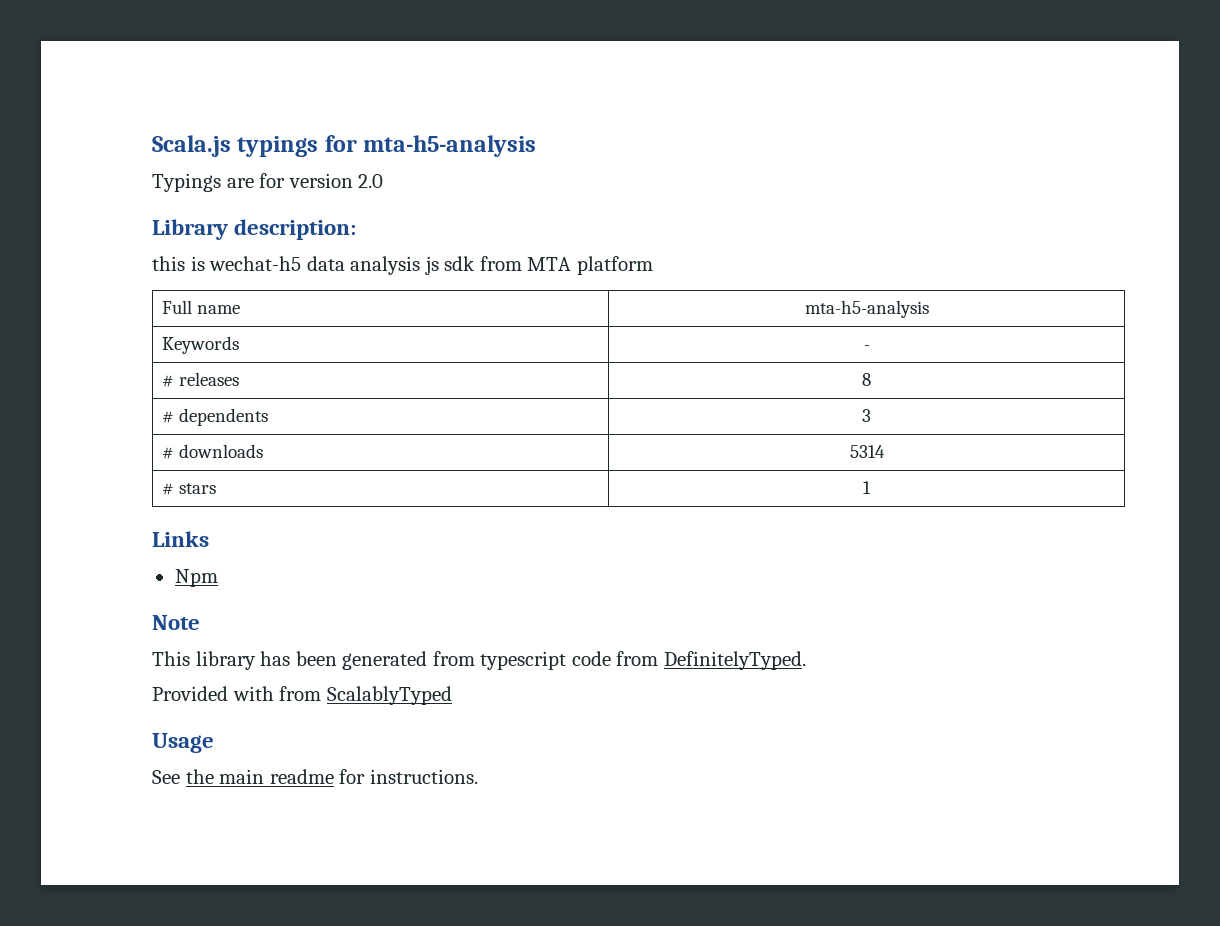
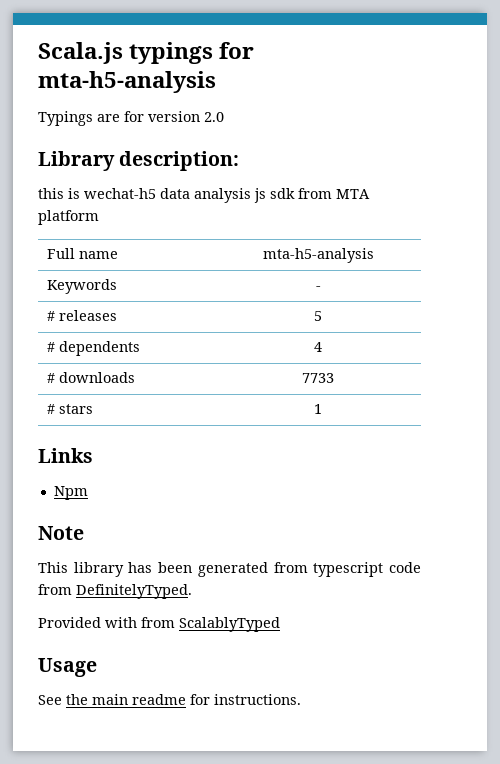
- # releases | 8
+ # releases | 5
- # dependents | 3
+ # dependents | 4
- # downloads | 5314
+ # downloads | 7733

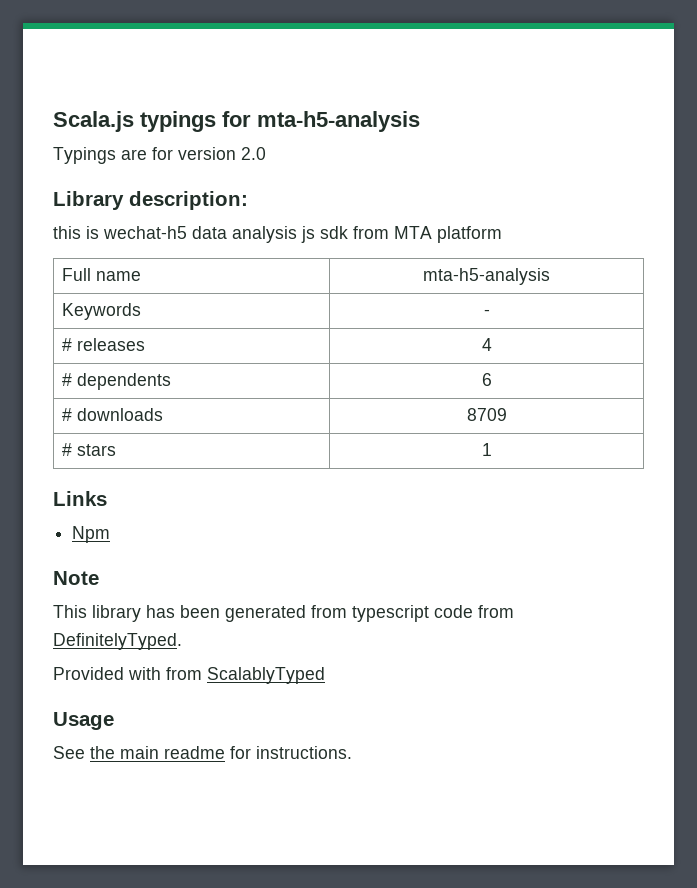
- # releases | 5
+ # releases | 4
- # dependents | 4
+ # dependents | 6
- # downloads | 7733
+ # downloads | 8709

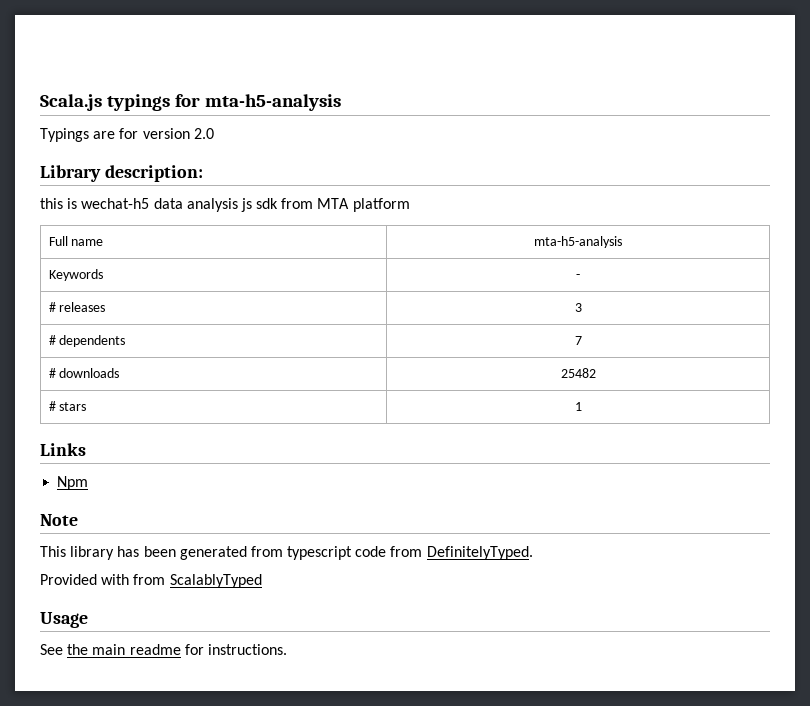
- # releases | 4
+ # releases | 3
- # dependents | 6
+ # dependents | 7
- # downloads | 8709
+ # downloads | 25482

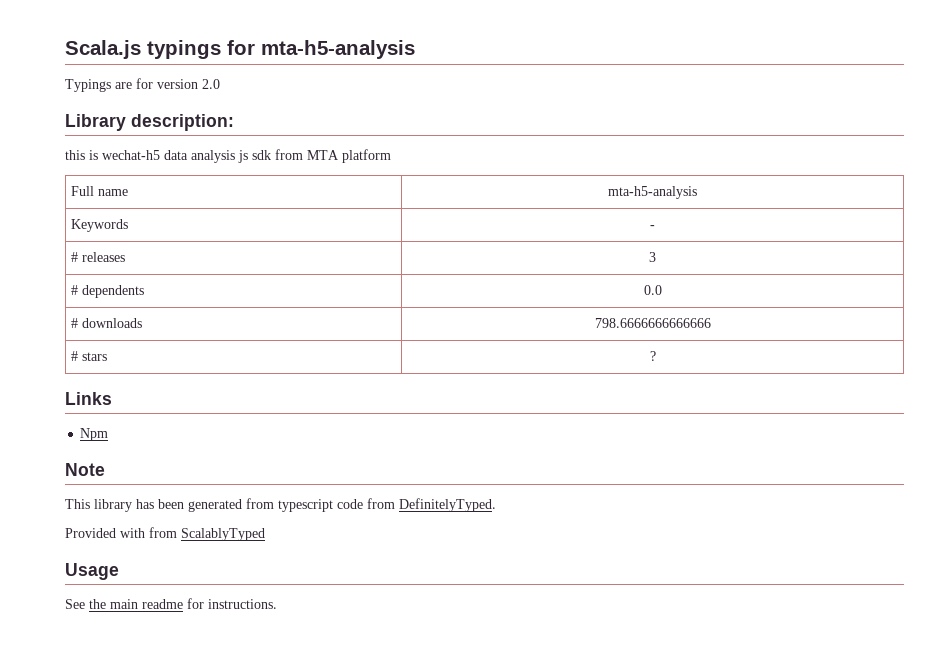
- # dependents | 7
+ # dependents | 0.0
- # downloads | 25482
+ # downloads | 798.6666666666666
- # stars | 1
+ # stars | ?

